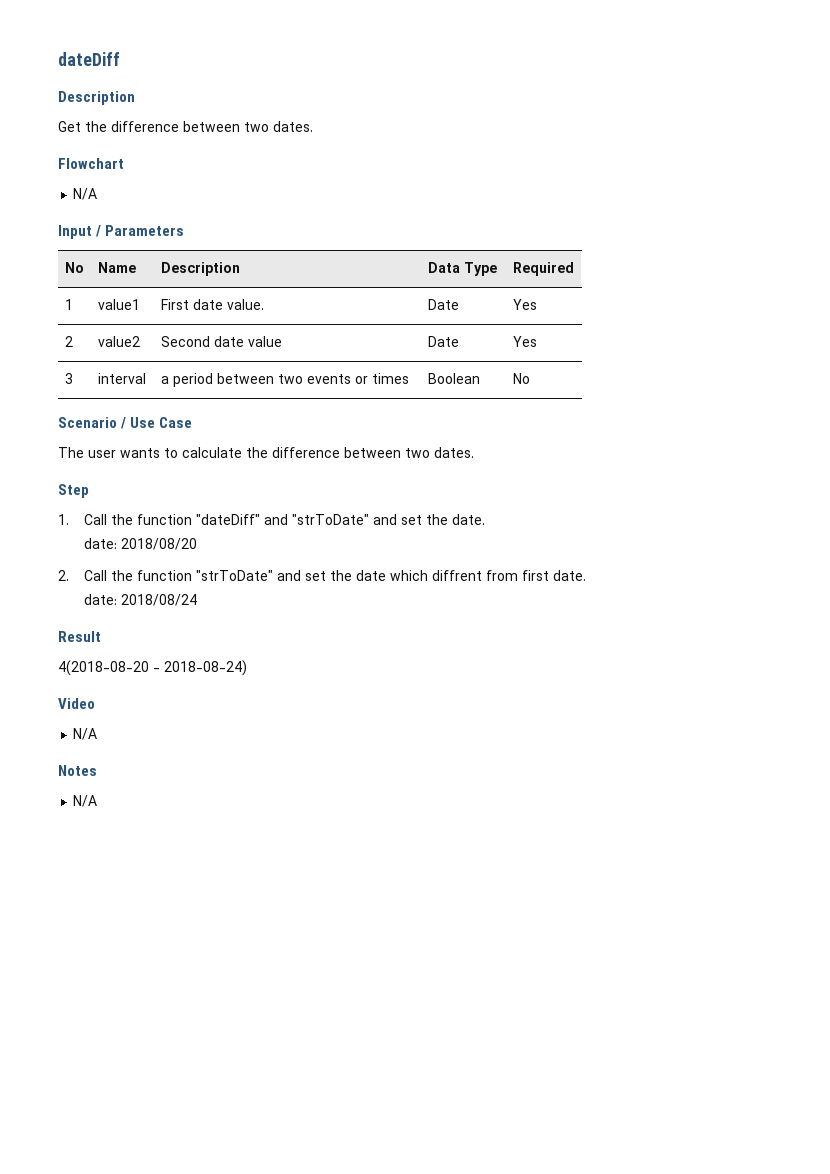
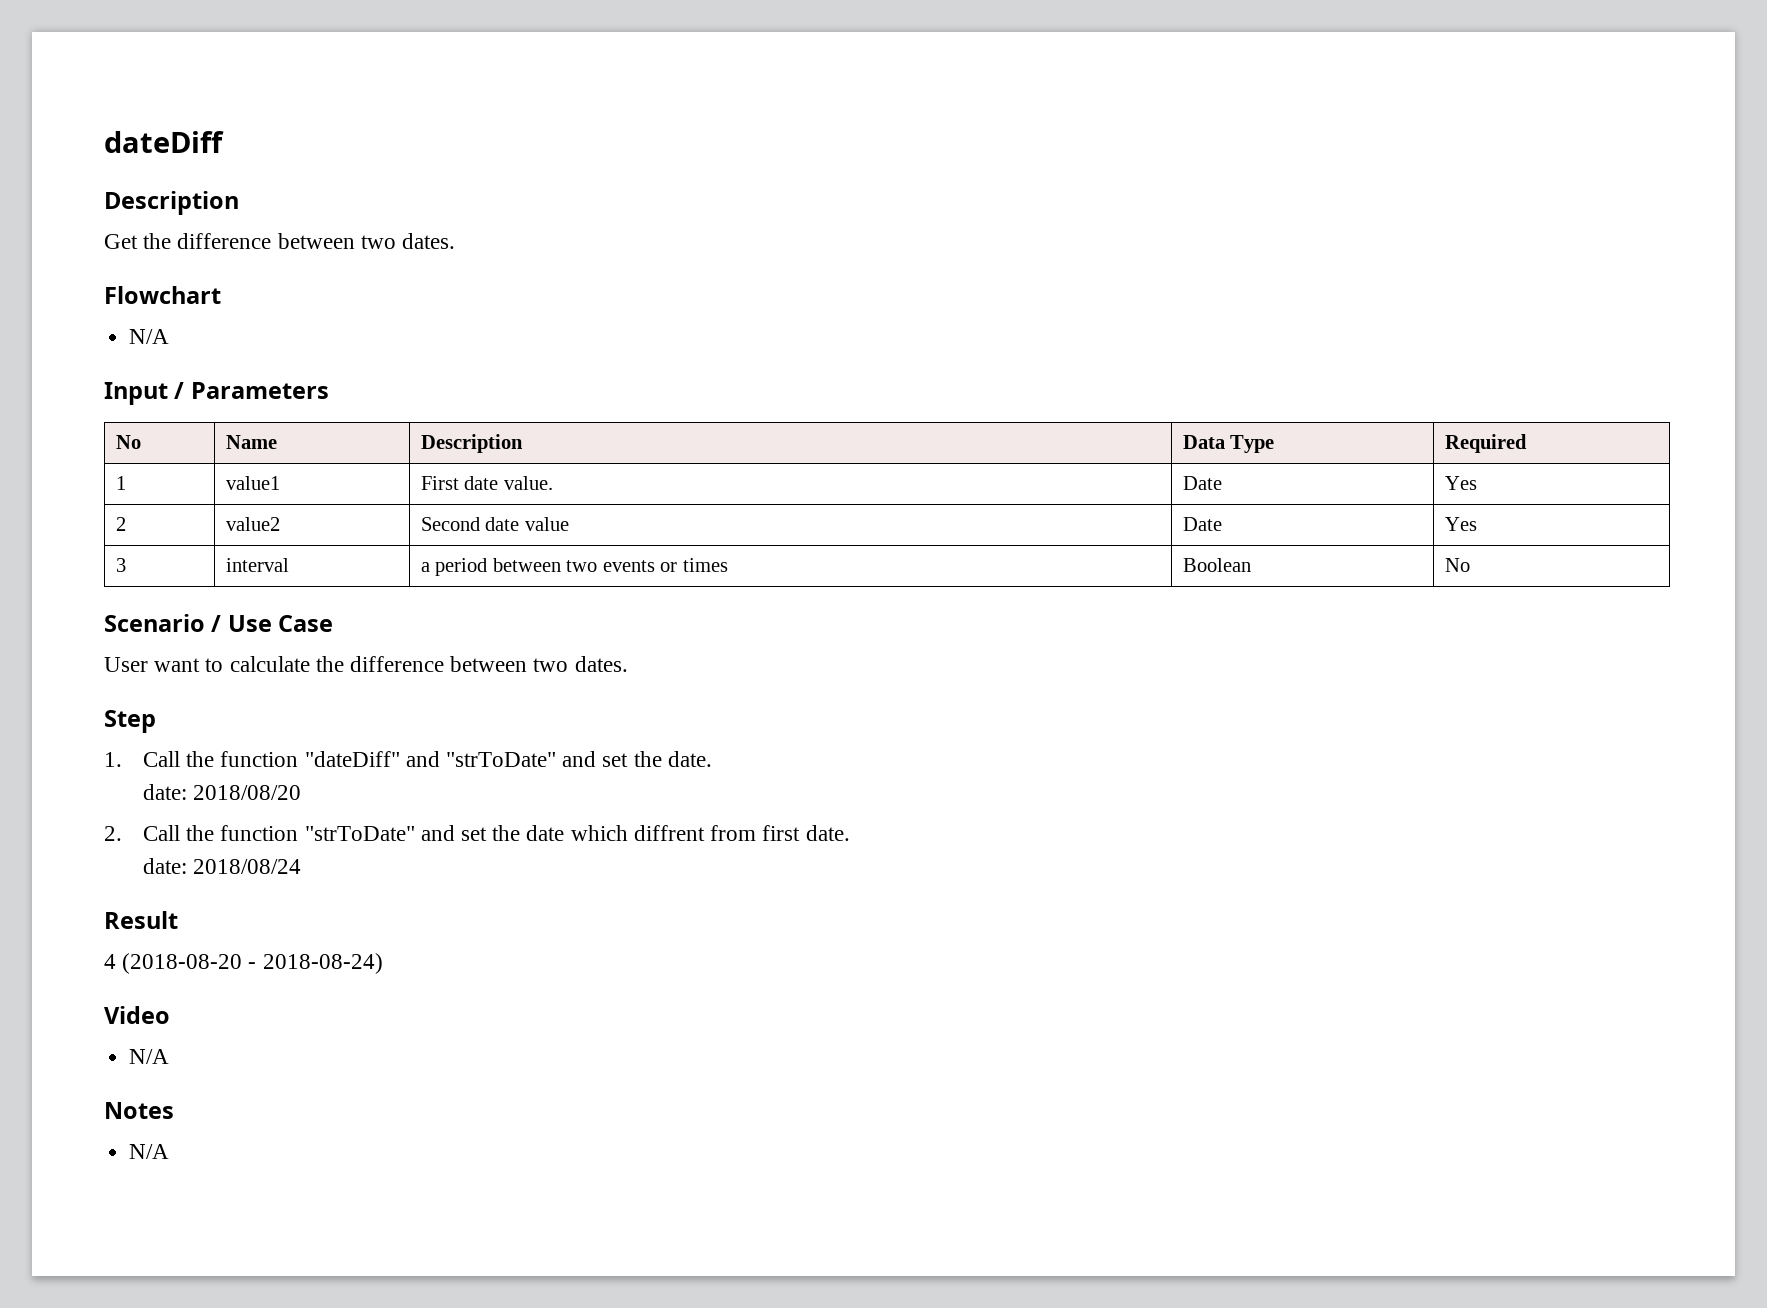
- The user wants to calculate the difference between two dates.
+ User want to calculate the difference between two dates.
- 4(2018-08-20 - 2018-08-24)
+ 4 (2018-08-20 - 2018-08-24)

